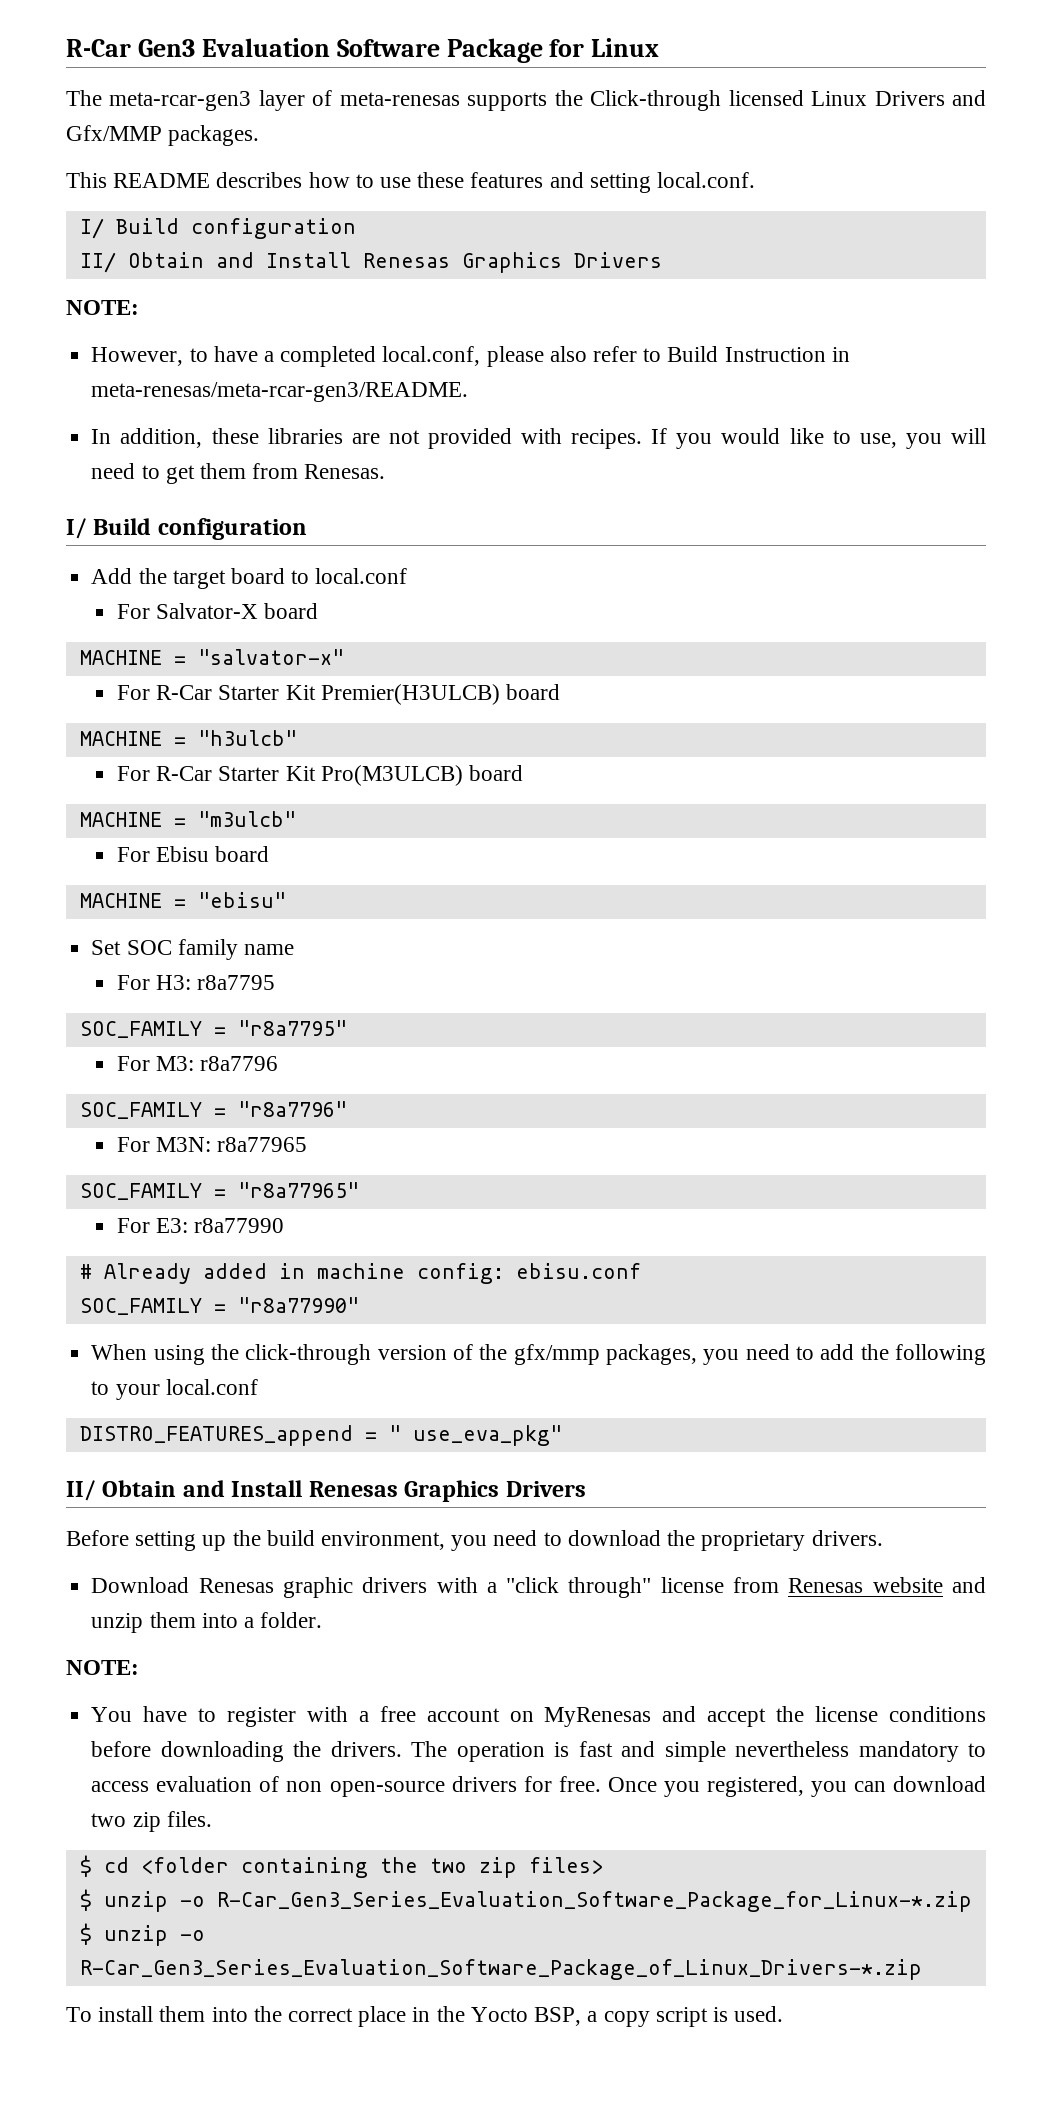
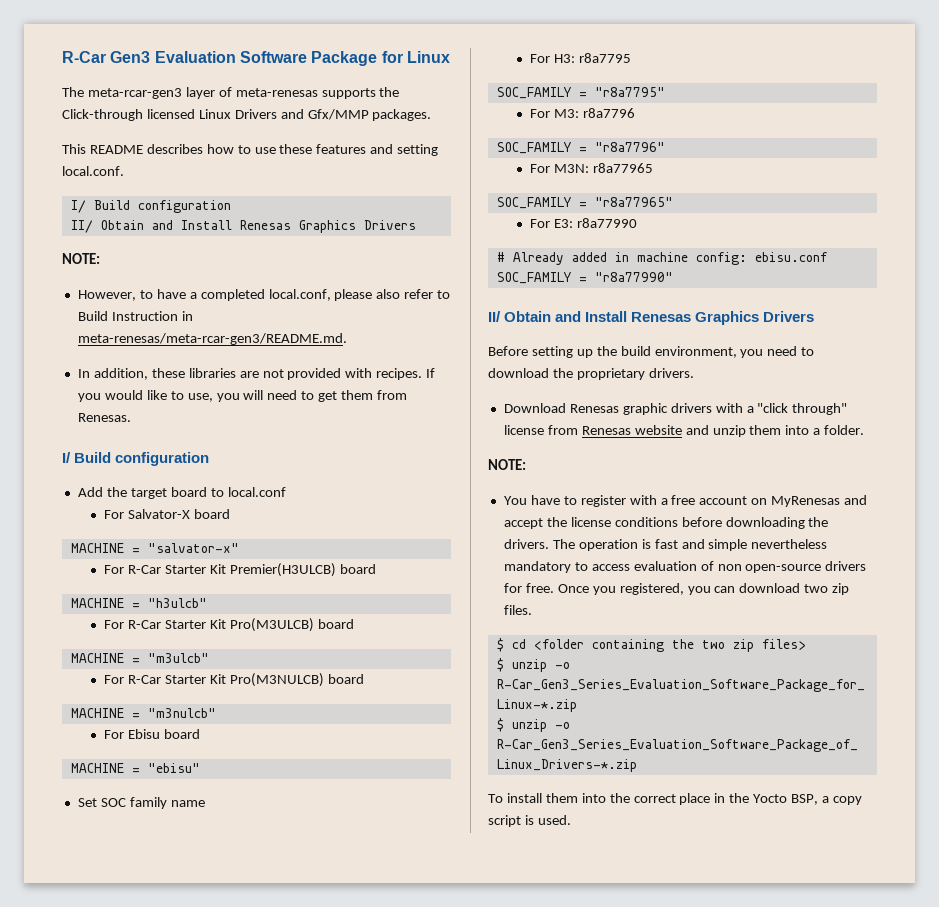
- However, to have a completed local.conf, please also refer to Build Instruction in meta-renesas/meta-rcar-gen3/README.
+ However, to have a completed local.conf, please also refer to Build Instruction in meta-renesas/meta-rcar-gen3/README.md.
+ For R-Car Starter Kit Pro(M3NULCB) board
+ MACHINE = "m3nulcb"
- When using the click-through version of the gfx/mmp packages, you need to add the following to your local.conf
- DISTRO_FEATURES_append = " use_eva_pkg"

